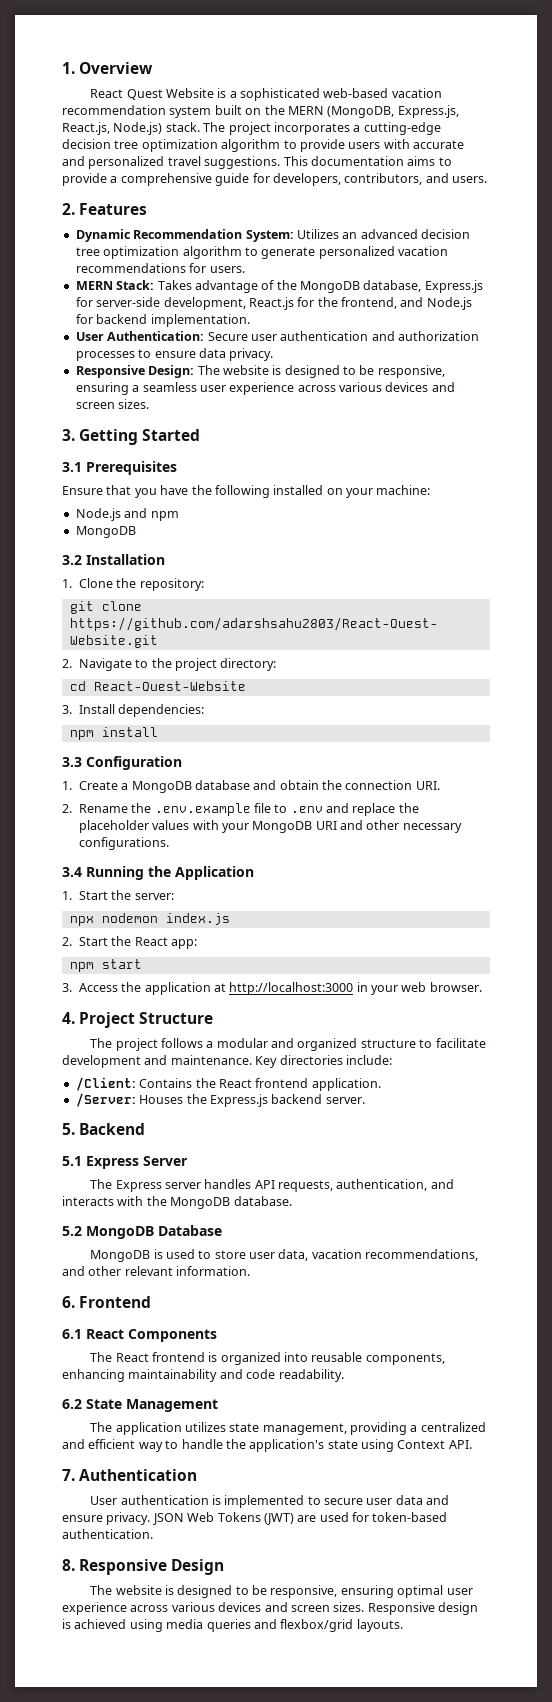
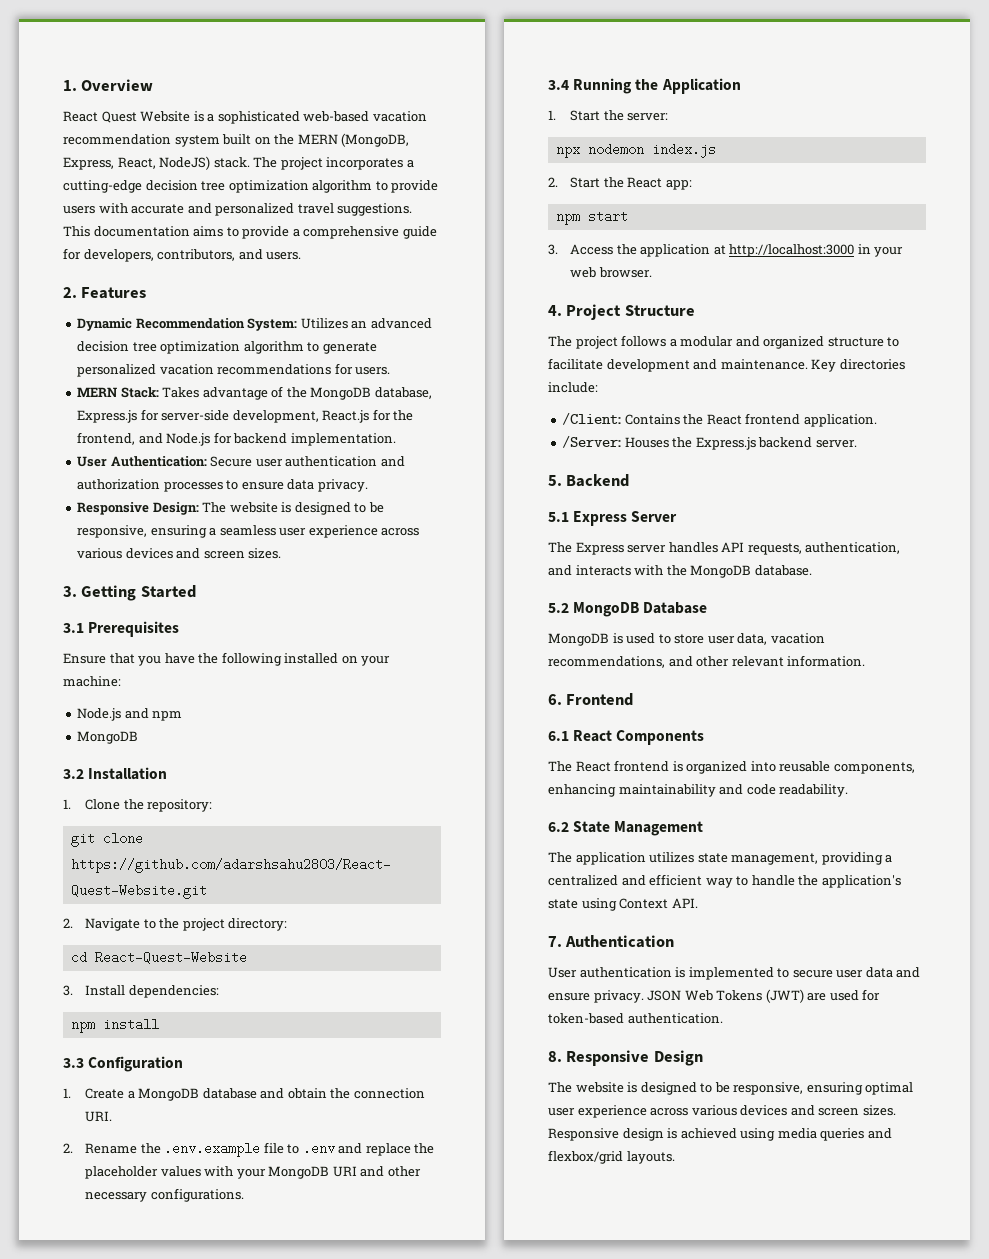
- React Quest Website is a sophisticated web-based vacation recommendation system built on the MERN (MongoDB, Express.js, React.js, Node.js) stack.
+ React Quest Website is a sophisticated web-based vacation recommendation system built on the MERN (MongoDB, Express, React, NodeJS) stack.

